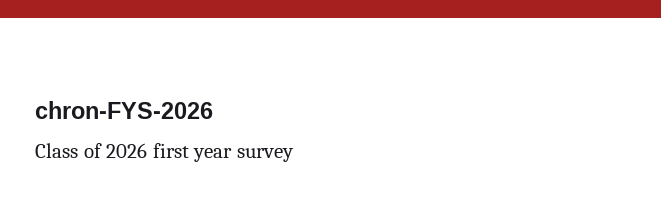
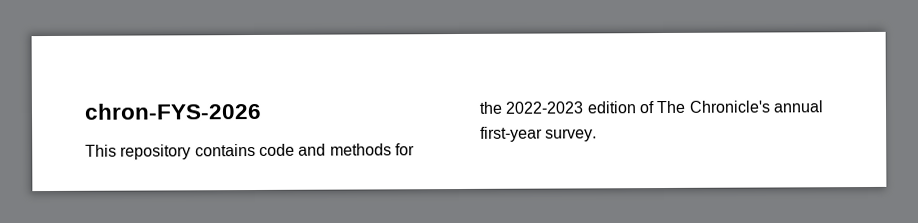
- Class of 2026 first year survey
+ This repository contains code and methods for the 2022-2023 edition of The Chronicle's annual first-year survey.

